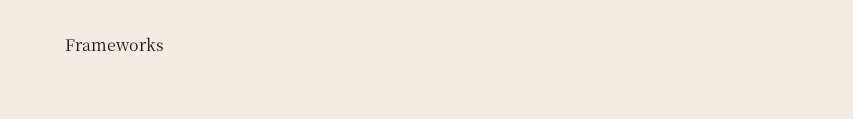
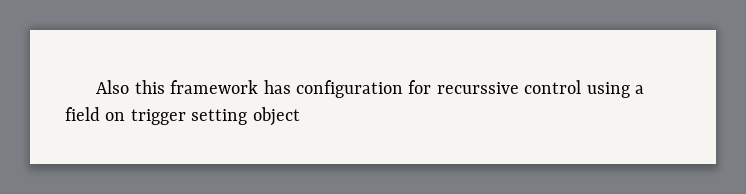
- Frameworks
+ Also this framework has configuration for recurssive control using a field on trigger setting object

